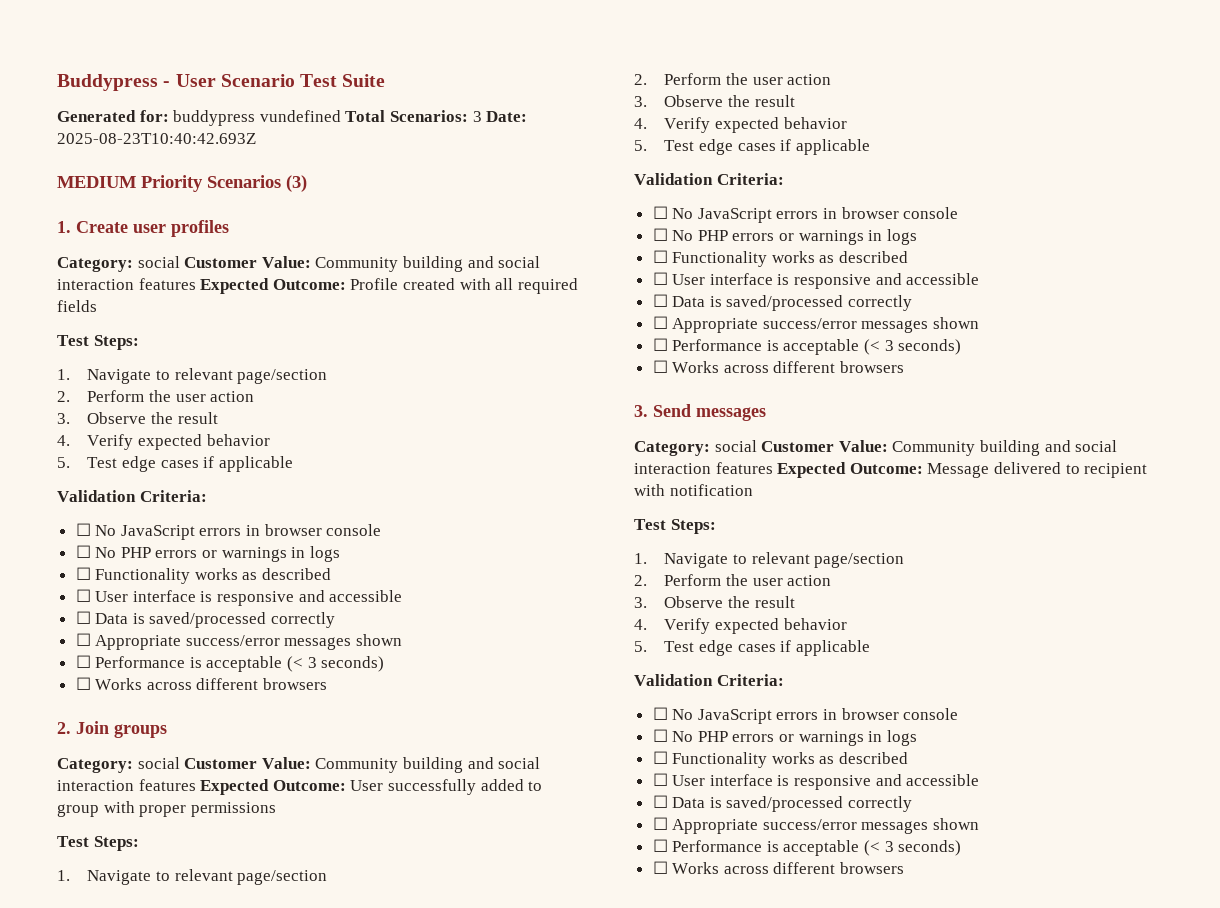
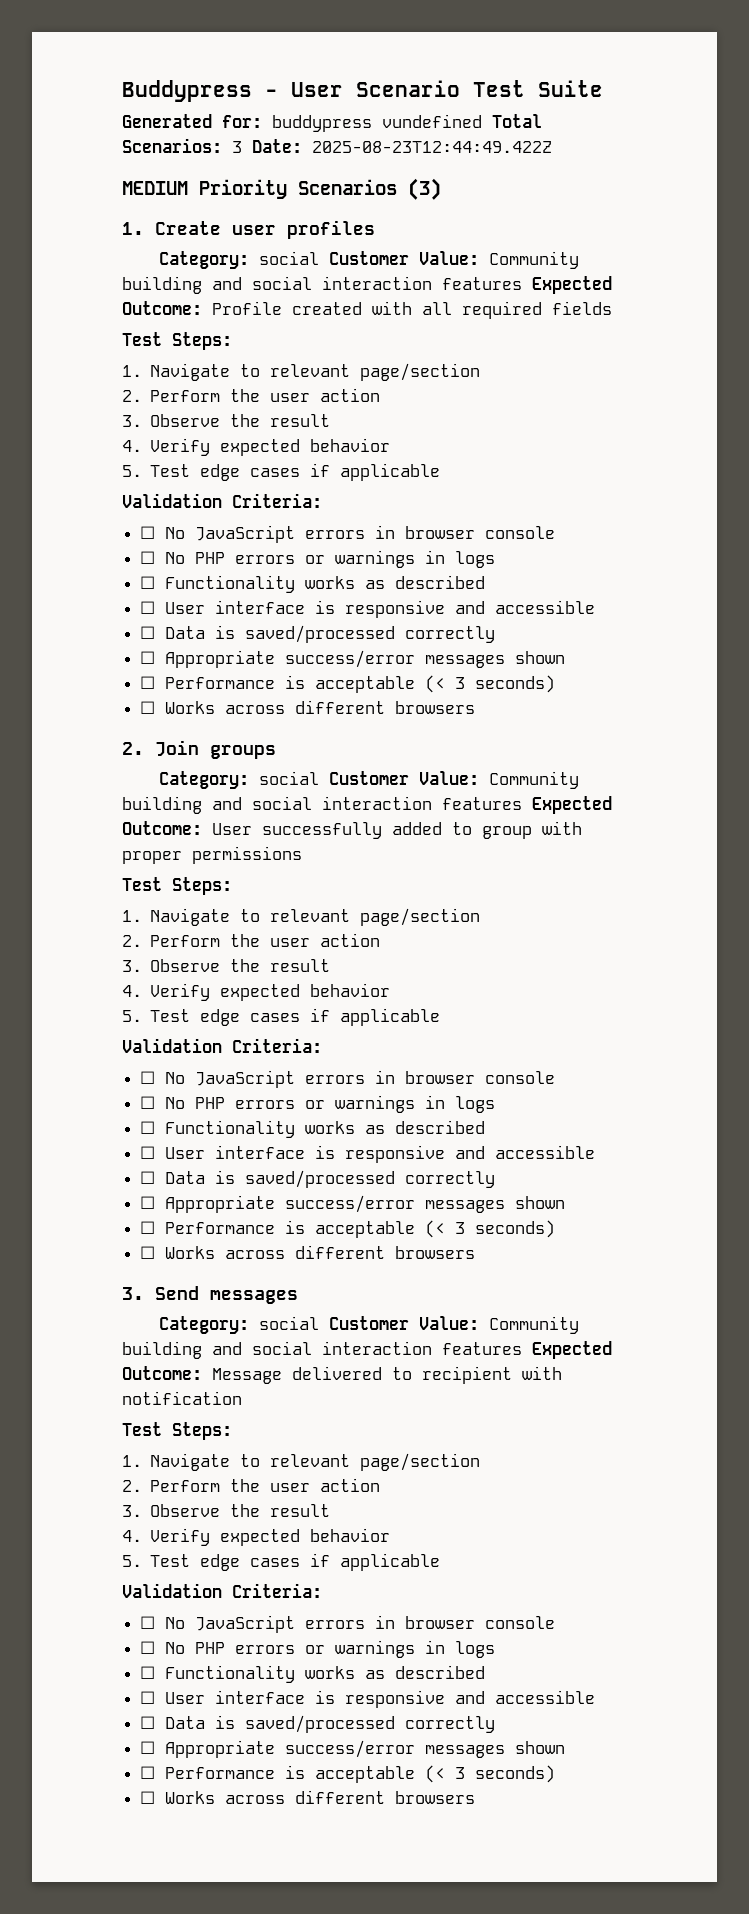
- Generated for: buddypress vundefined Total Scenarios: 3 Date: 2025-08-23T10:40:42.693Z
+ Generated for: buddypress vundefined Total Scenarios: 3 Date: 2025-08-23T12:44:49.422Z

